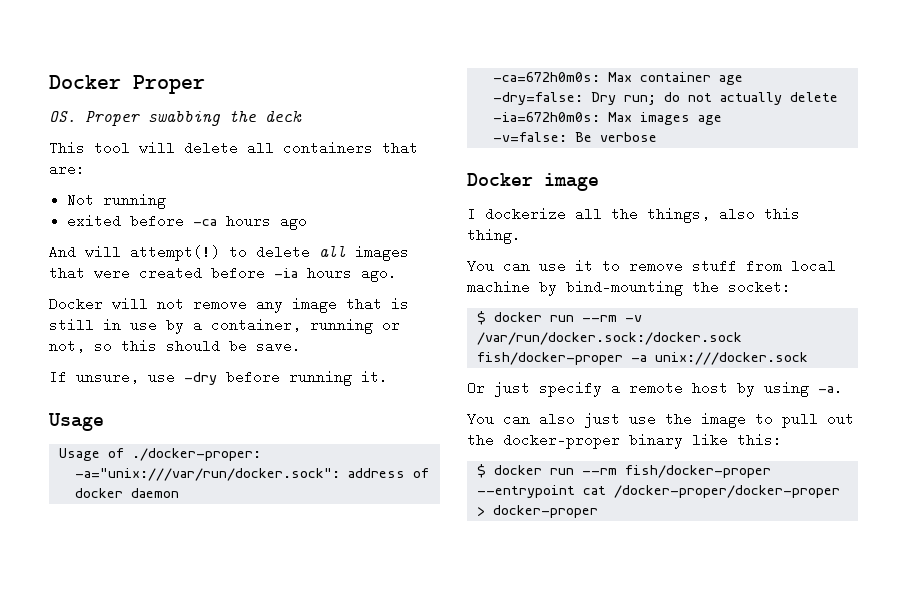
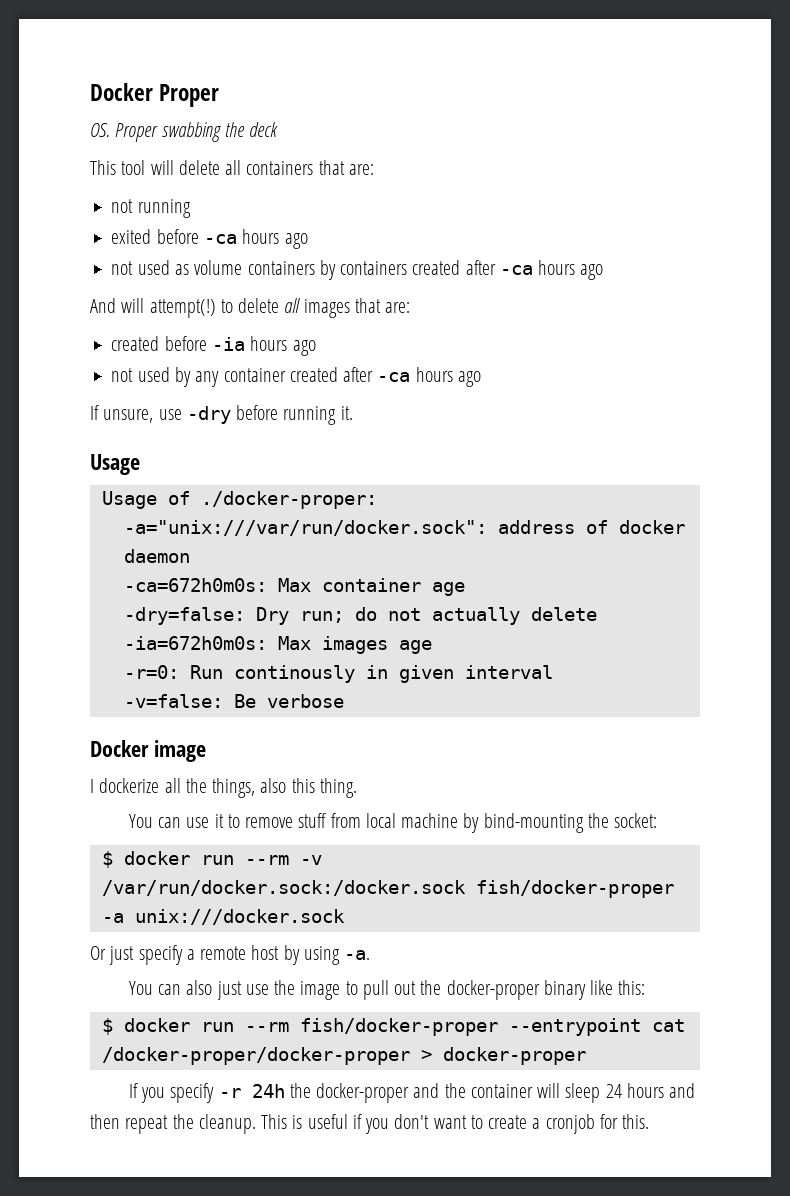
- Not running
+ not running
+ not used as volume containers by containers created after -ca hours ago
- And will attempt(!) to delete all images that were created before -ia hours ago.
- Docker will not remove any image that is still in use by a container, running or not, so this should be save.
+ And will attempt(!) to delete all images that are:
+ created before -ia hours ago
+ not used by any container created after -ca hours ago
+ -r=0: Run continously in given interval
+ If you specify -r 24h the docker-proper and the container will sleep 24 hours and then repeat the cleanup. This is useful if you don't want to create a cronjob for this.

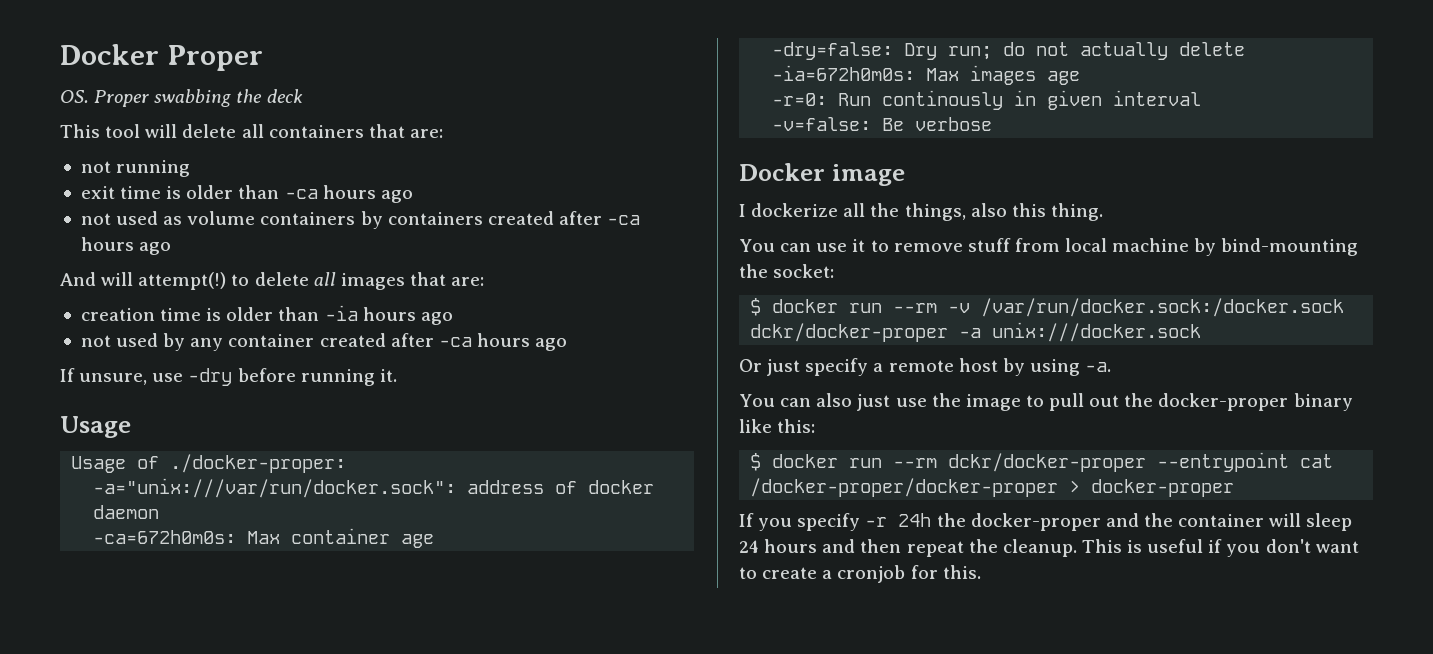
- exited before -ca hours ago
+ exit time is older than -ca hours ago
- created before -ia hours ago
+ creation time is older than -ia hours ago
- $ docker run --rm -v /var/run/docker.sock:/docker.sock fish/docker-proper -a unix:///docker.sock
+ $ docker run --rm -v /var/run/docker.sock:/docker.sock dckr/docker-proper -a unix:///docker.sock
- $ docker run --rm fish/docker-proper --entrypoint cat /docker-proper/docker-proper > docker-proper
+ $ docker run --rm dckr/docker-proper --entrypoint cat /docker-proper/docker-proper > docker-proper

